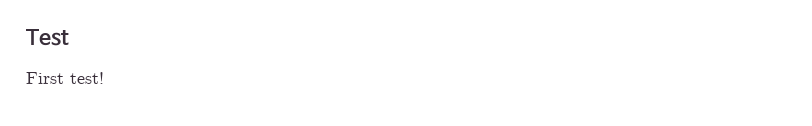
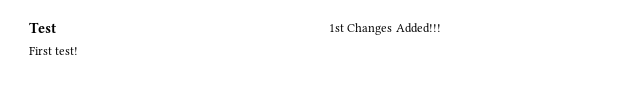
+ 1st Changes Added!!!

